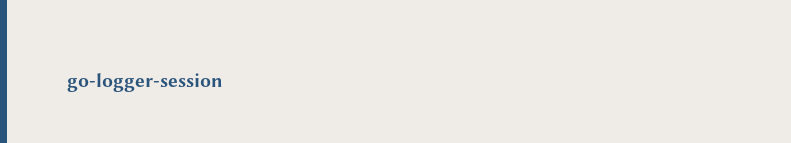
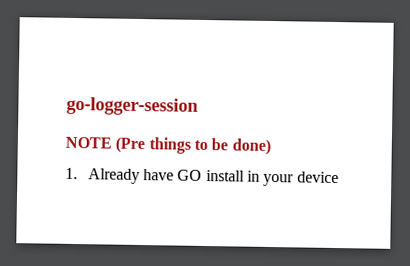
+ NOTE (Pre things to be done)
+ 1. Already have GO install in your device

